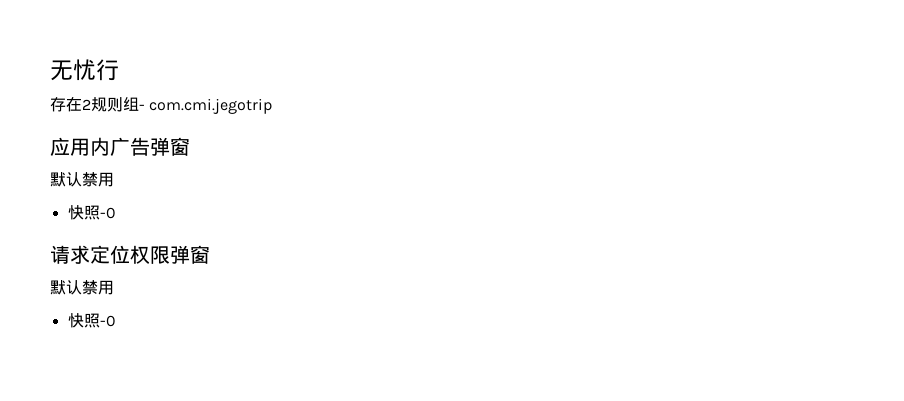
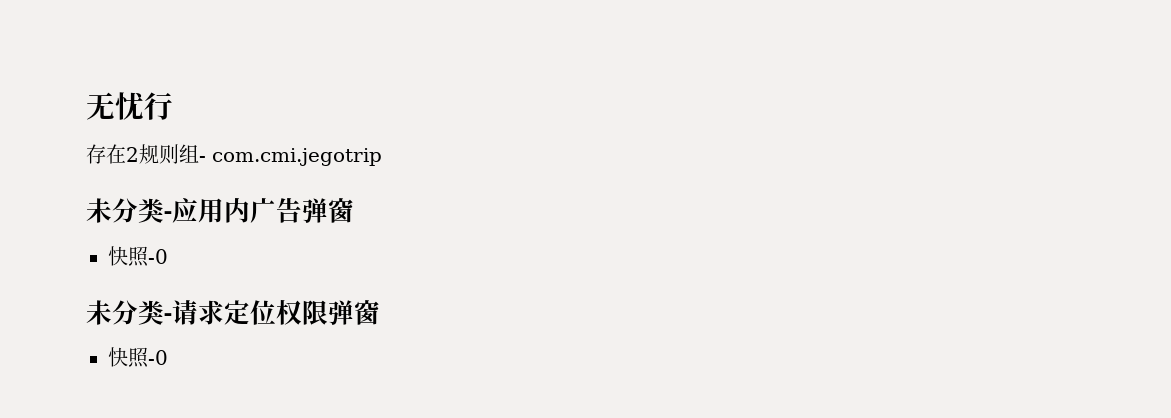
- 应用内广告弹窗
- 默认禁用
+ 未分类-应用内广告弹窗
- 请求定位权限弹窗
- 默认禁用
+ 未分类-请求定位权限弹窗

